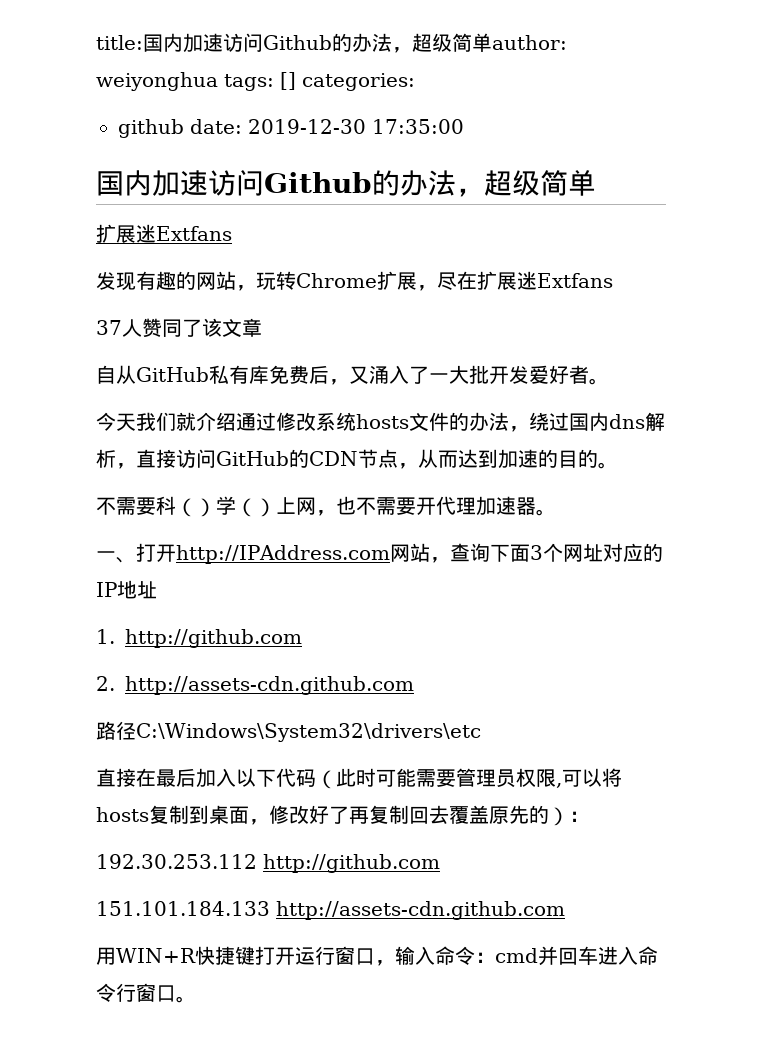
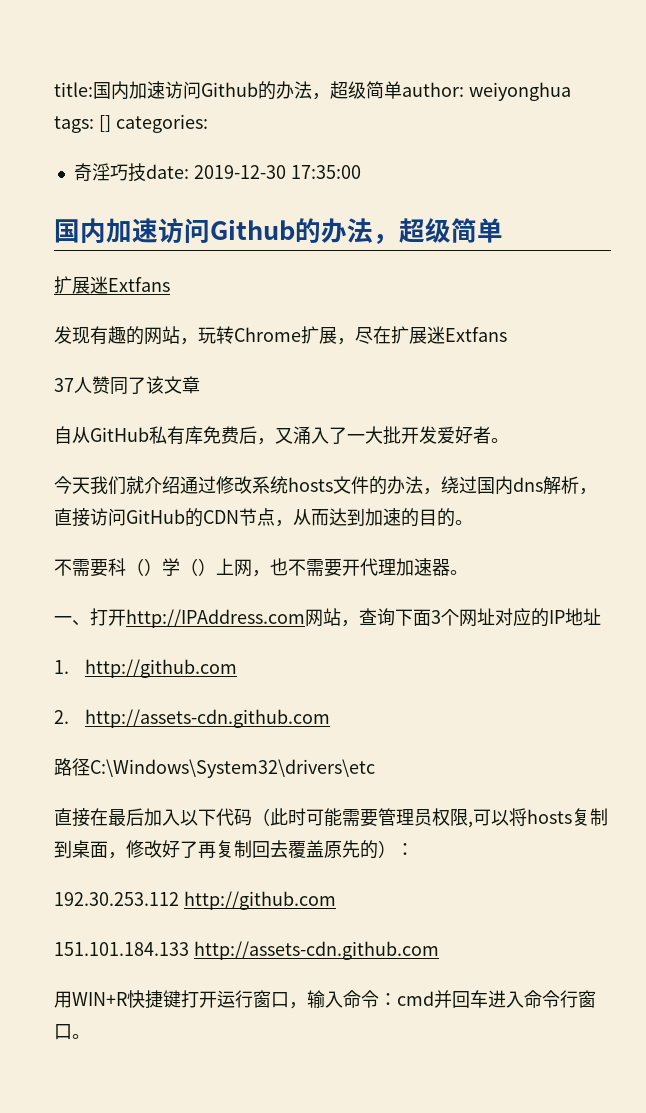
- github date: 2019-12-30 17:35:00
+ 奇淫巧技date: 2019-12-30 17:35:00

